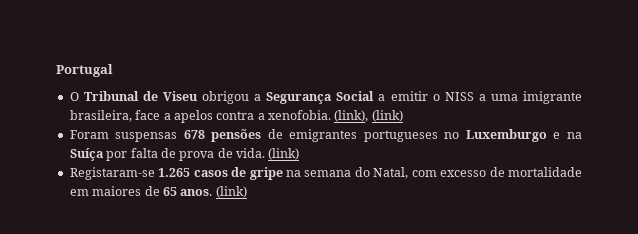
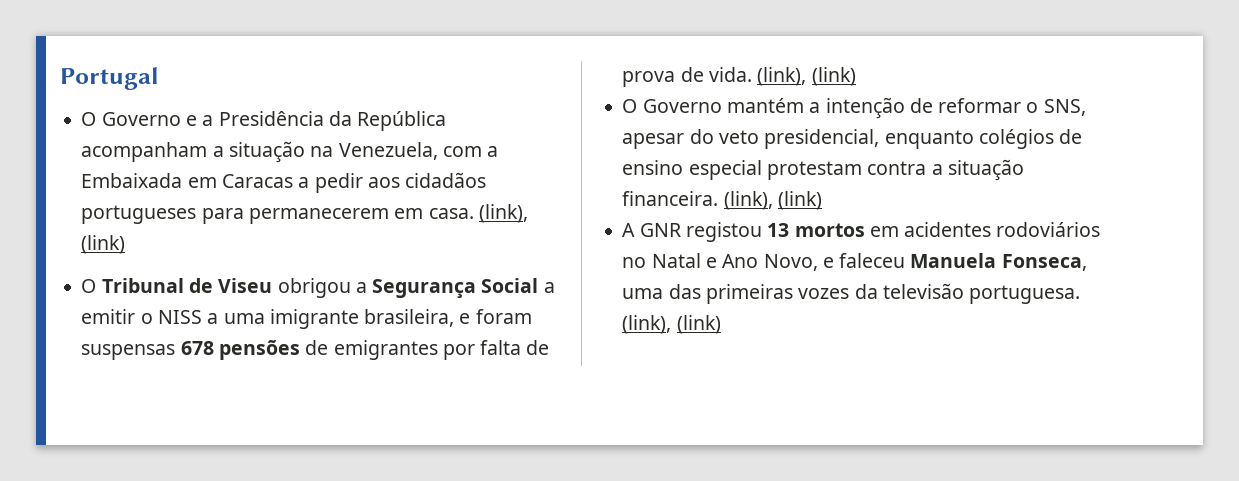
+ O Governo e a Presidência da República acompanham a situação na Venezuela, com a Embaixada em Caracas a pedir aos cidadãos portugueses para permanecerem em casa. (link), (link)
- O Tribunal de Viseu obrigou a Segurança Social a emitir o NISS a uma imigrante brasileira, face a apelos contra a xenofobia. (link), (link)
- Foram suspensas 678 pensões de emigrantes portugueses no Luxemburgo e na Suíça por falta de prova de vida. (link)
- Registaram-se 1.265 casos de gripe na semana do Natal, com excesso de mortalidade em maiores de 65 anos. (link)
+ O Tribunal de Viseu obrigou a Segurança Social a emitir o NISS a uma imigrante brasileira, e foram suspensas 678 pensões de emigrantes por falta de prova de vida. (link), (link)
+ O Governo mantém a intenção de reformar o SNS, apesar do veto presidencial, enquanto colégios de ensino especial protestam contra a situação financeira. (link), (link)
+ A GNR registou 13 mortos em acidentes rodoviários no Natal e Ano Novo, e faleceu Manuela Fonseca, uma das primeiras vozes da televisão portuguesa. (link), (link)

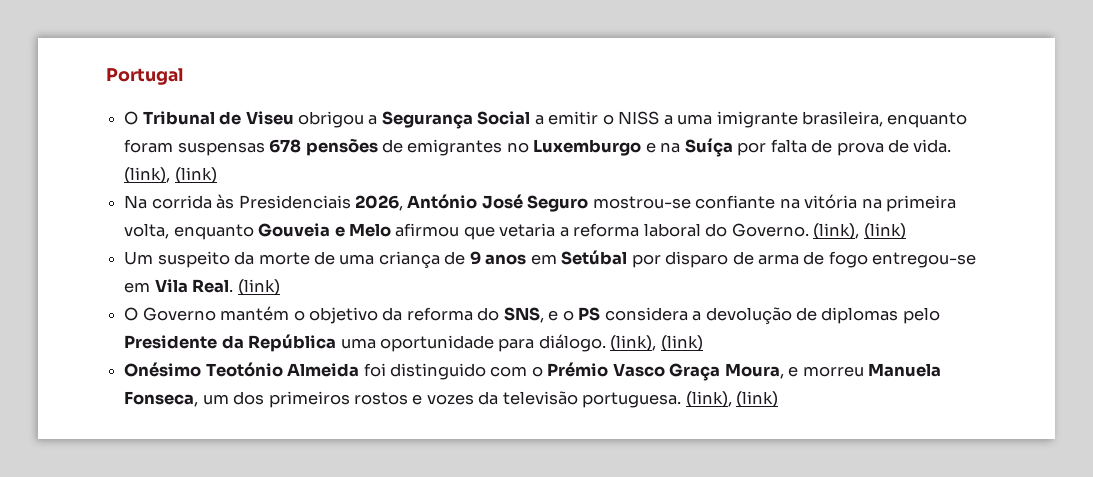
- O Governo e a Presidência da República acompanham a situação na Venezuela, com a Embaixada em Caracas a pedir aos cidadãos portugueses para permanecerem em casa. (link), (link)
- O Tribunal de Viseu obrigou a Segurança Social a emitir o NISS a uma imigrante brasileira, e foram suspensas 678 pensões de emigrantes por falta de prova de vida.
+ O Tribunal de Viseu obrigou a Segurança Social a emitir o NISS a uma imigrante brasileira, enquanto foram suspensas 678 pensões de emigrantes no Luxemburgo e na Suíça por falta de prova de vida.
- O Governo mantém a intenção de reformar o SNS, apesar do veto presidencial, enquanto colégios de ensino especial protestam contra a situação financeira. (link), (link)
- A GNR registou 13 mortos em acidentes rodoviários no Natal e Ano Novo, e faleceu Manuela Fonseca, uma das primeiras vozes da televisão portuguesa.
+ Na corrida às Presidenciais 2026, António José Seguro mostrou-se confiante na vitória na primeira volta, enquanto Gouveia e Melo afirmou que vetaria a reforma laboral do Governo. (link), (link)
+ Um suspeito da morte de uma criança de 9 anos em Setúbal por disparo de arma de fogo entregou-se em Vila Real. (link)
+ O Governo mantém o objetivo da reforma do SNS, e o PS considera a devolução de diplomas pelo Presidente da República uma oportunidade para diálogo. (link), (link)
+ Onésimo Teotónio Almeida foi distinguido com o Prémio Vasco Graça Moura, e morreu Manuela Fonseca, um dos primeiros rostos e vozes da televisão portuguesa.

